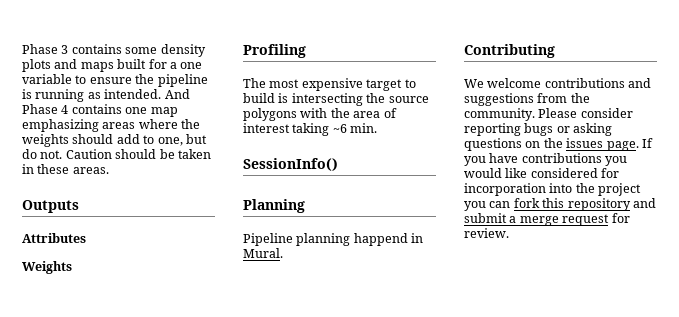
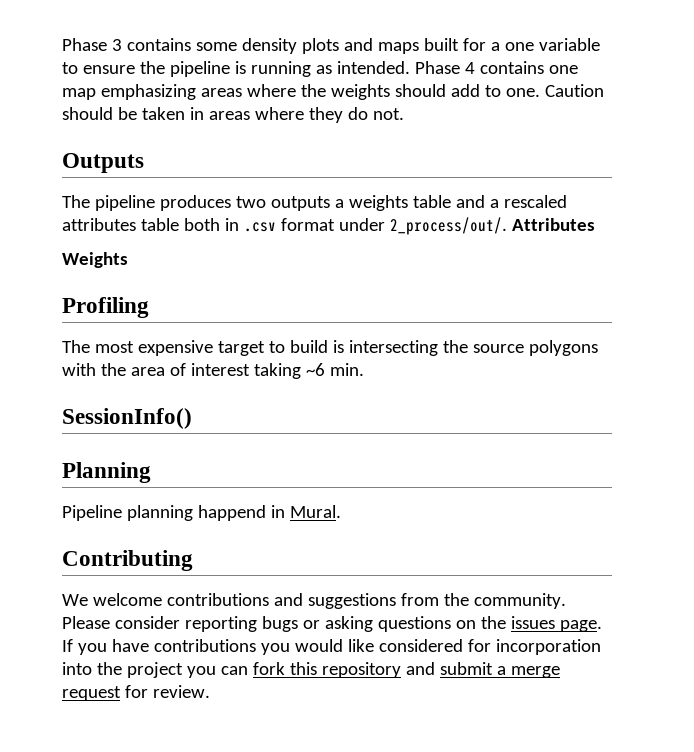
- And Phase 4 contains one map emphasizing areas where the weights should add to one, but do not.
+ Phase 4 contains one map emphasizing areas where the weights should add to one.
- Caution should be taken in these areas.
+ Caution should be taken in areas where they do not.
  Outputs
- Attributes
+ The pipeline produces two outputs a weights table and a rescaled attributes table both in .csv format under 2_process/out/. Attributes

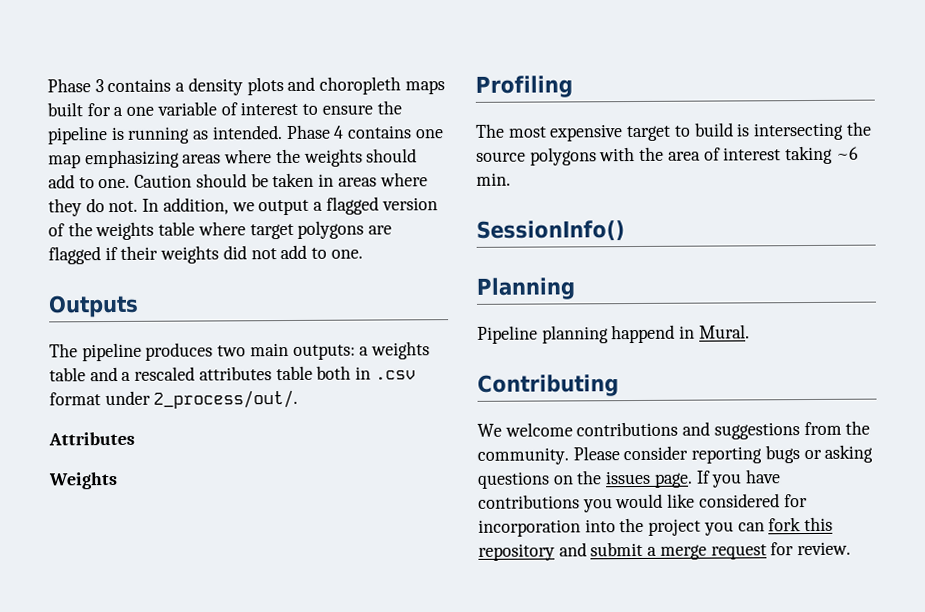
- Phase 3 contains some density plots and maps built for a one variable to ensure the pipeline is running as intended.
+ Phase 3 contains a density plots and choropleth maps built for a one variable of interest to ensure the pipeline is running as intended.
+ In addition, we output a flagged version of the weights table where target polygons are flagged if their weights did not add to one.
- The pipeline produces two outputs a weights table and a rescaled attributes table both in .csv format under 2_process/out/. Attributes
+ The pipeline produces two main outputs: a weights table and a rescaled attributes table both in .csv format under 2_process/out/.
+ Attributes

